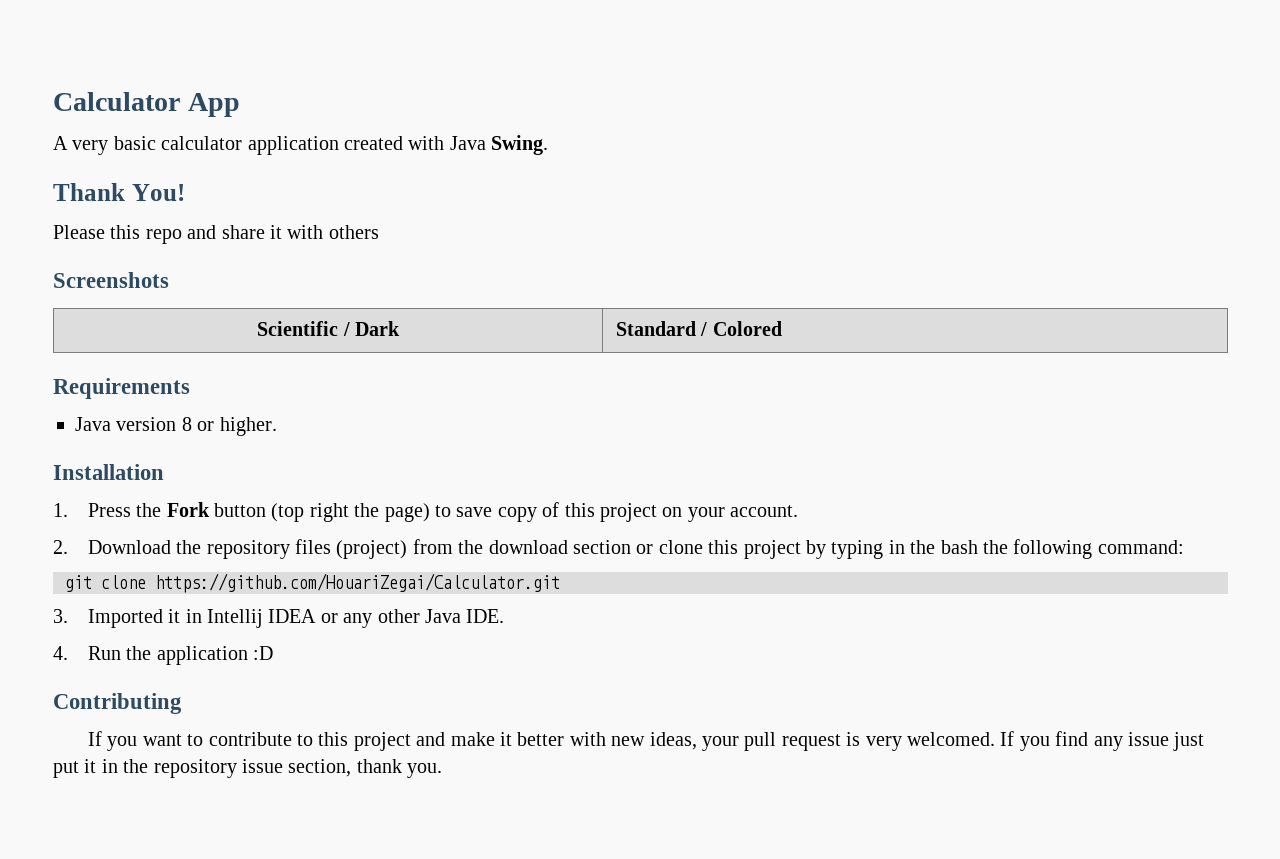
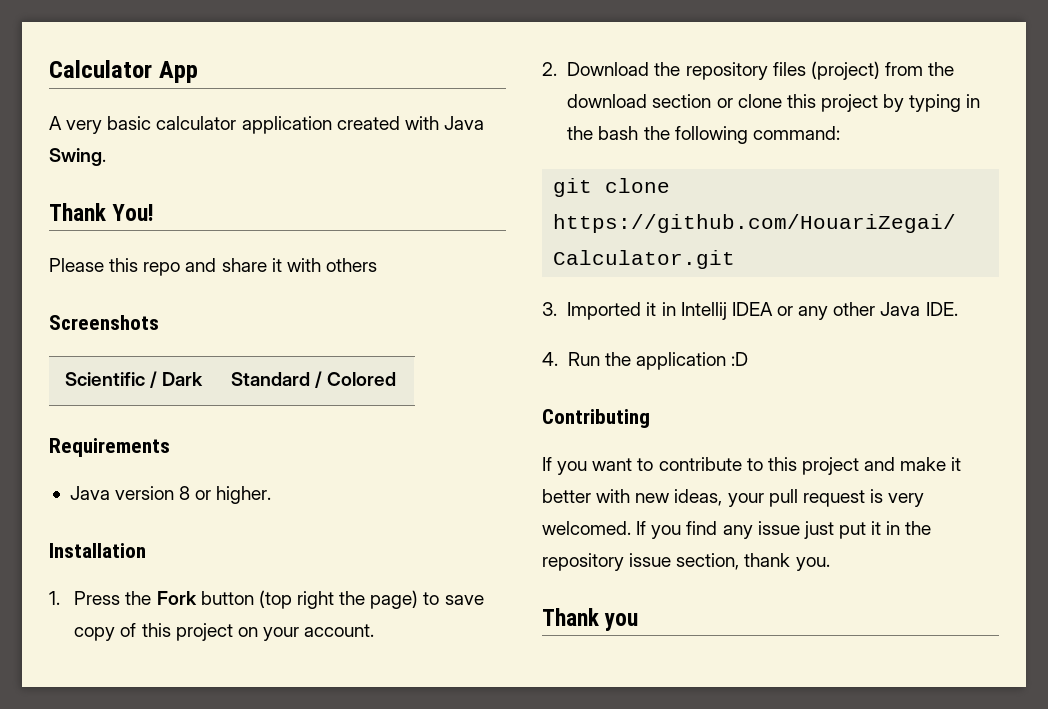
+ Thank you

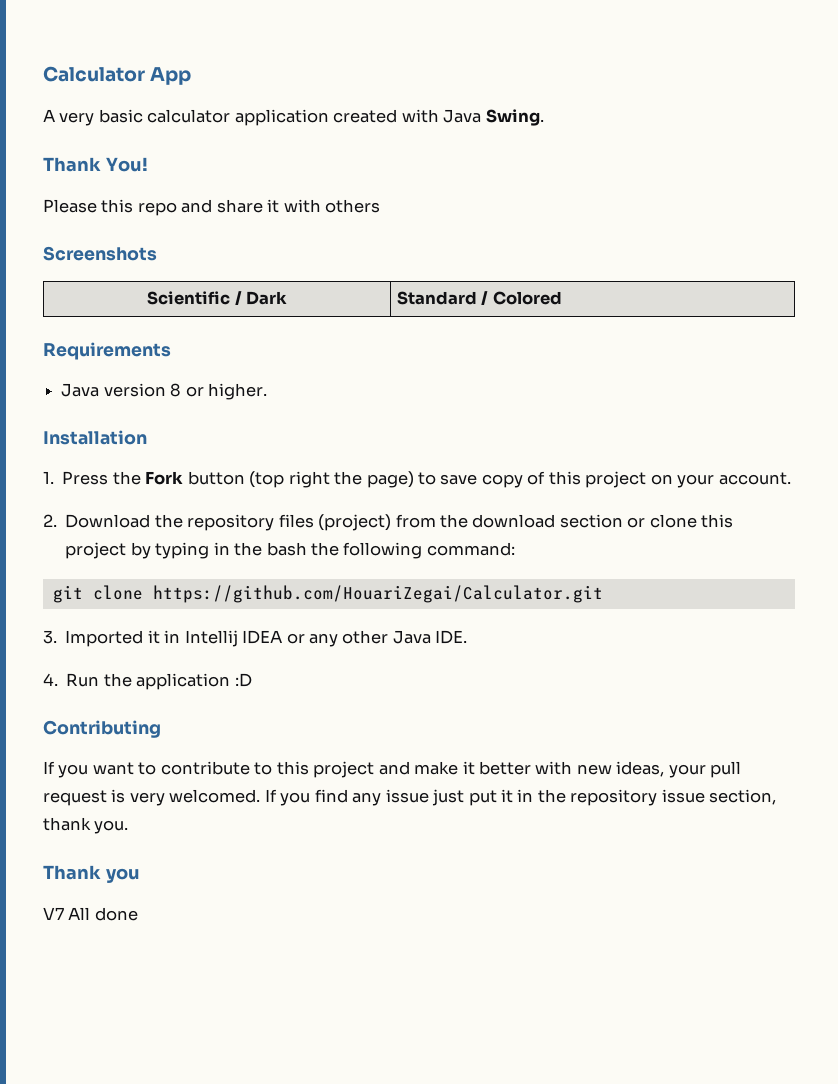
+ V7 All done

